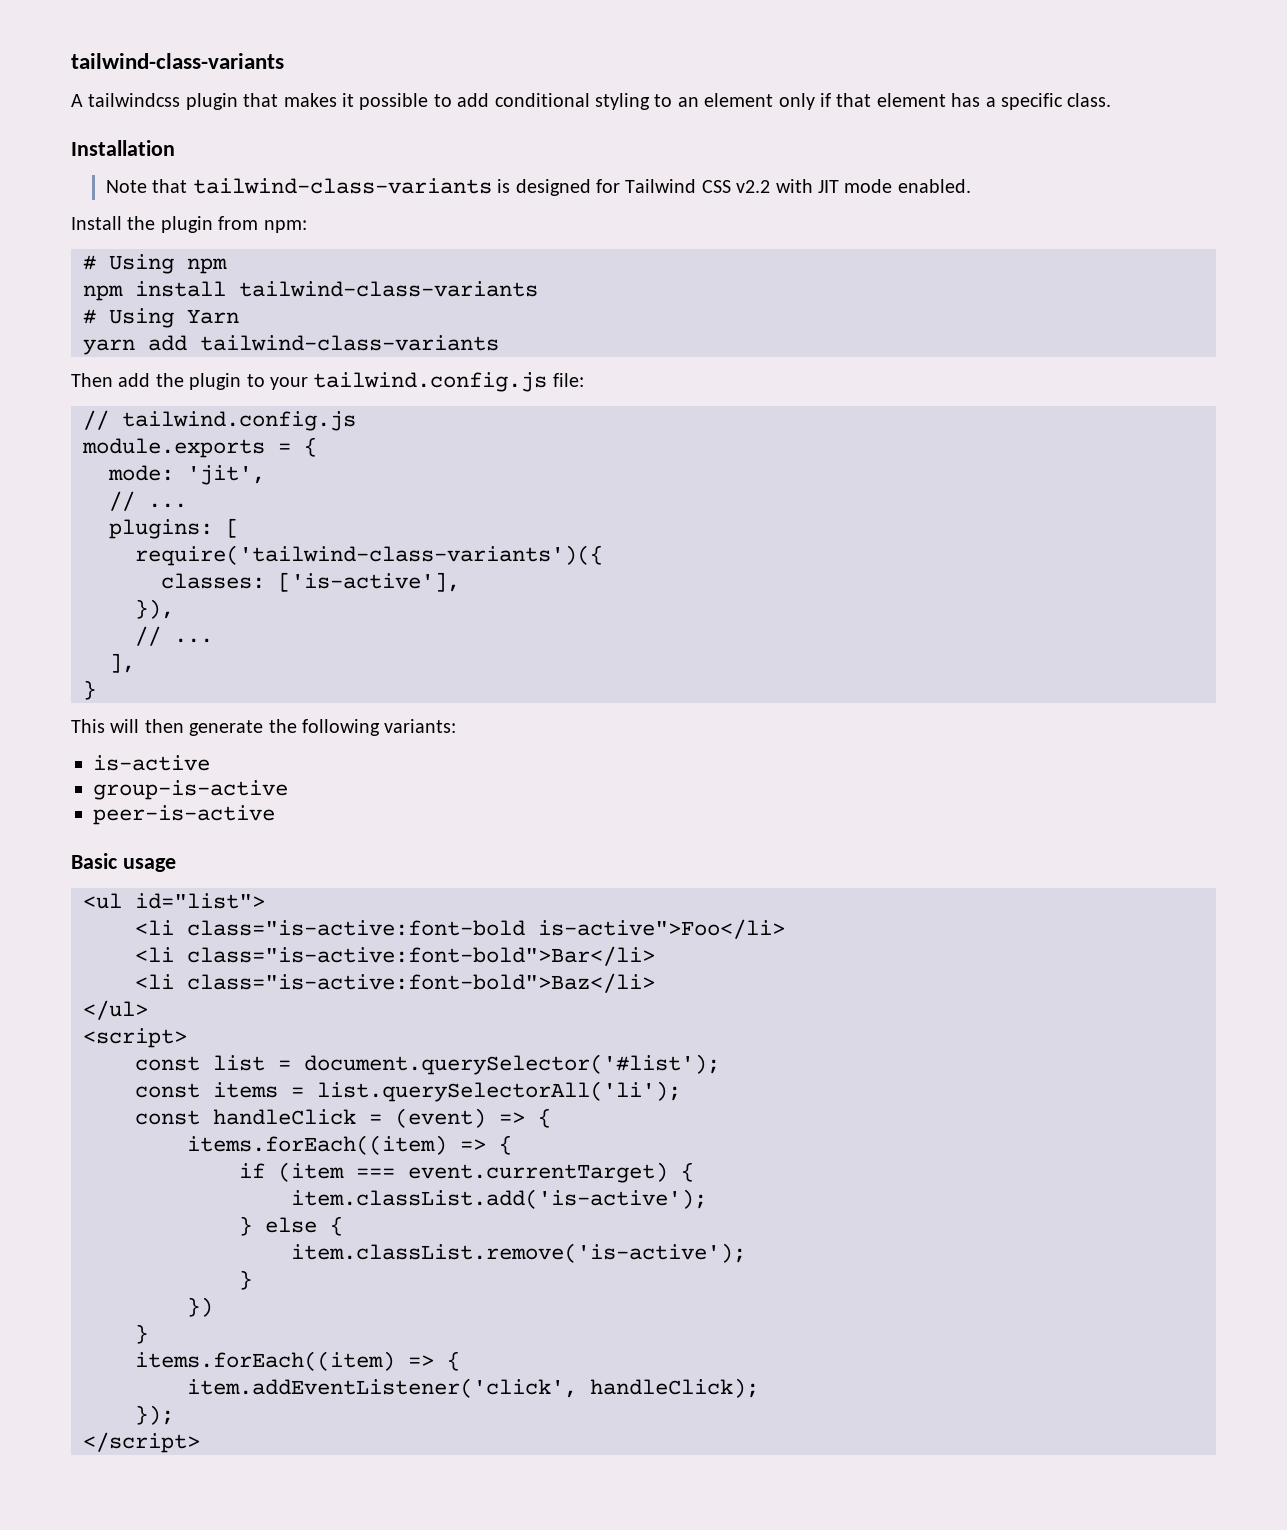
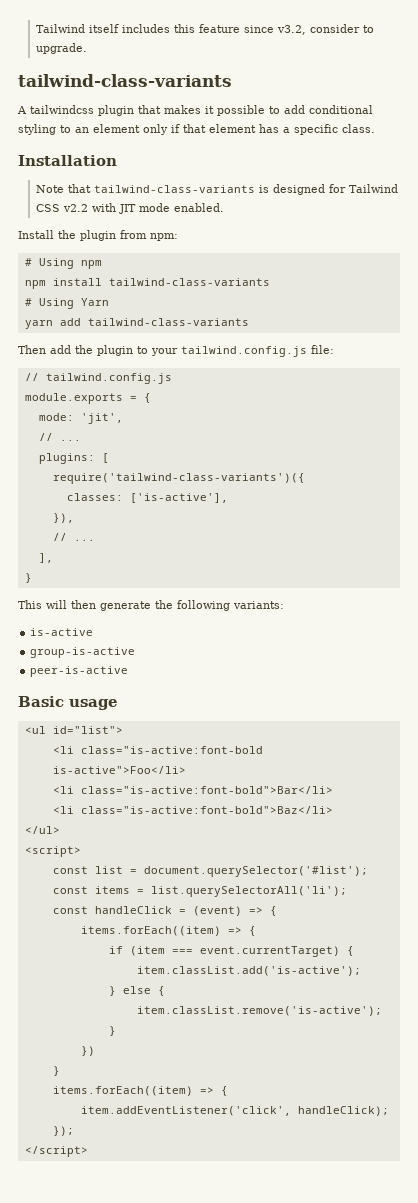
+ Tailwind itself includes this feature since v3.2, consider to upgrade.

